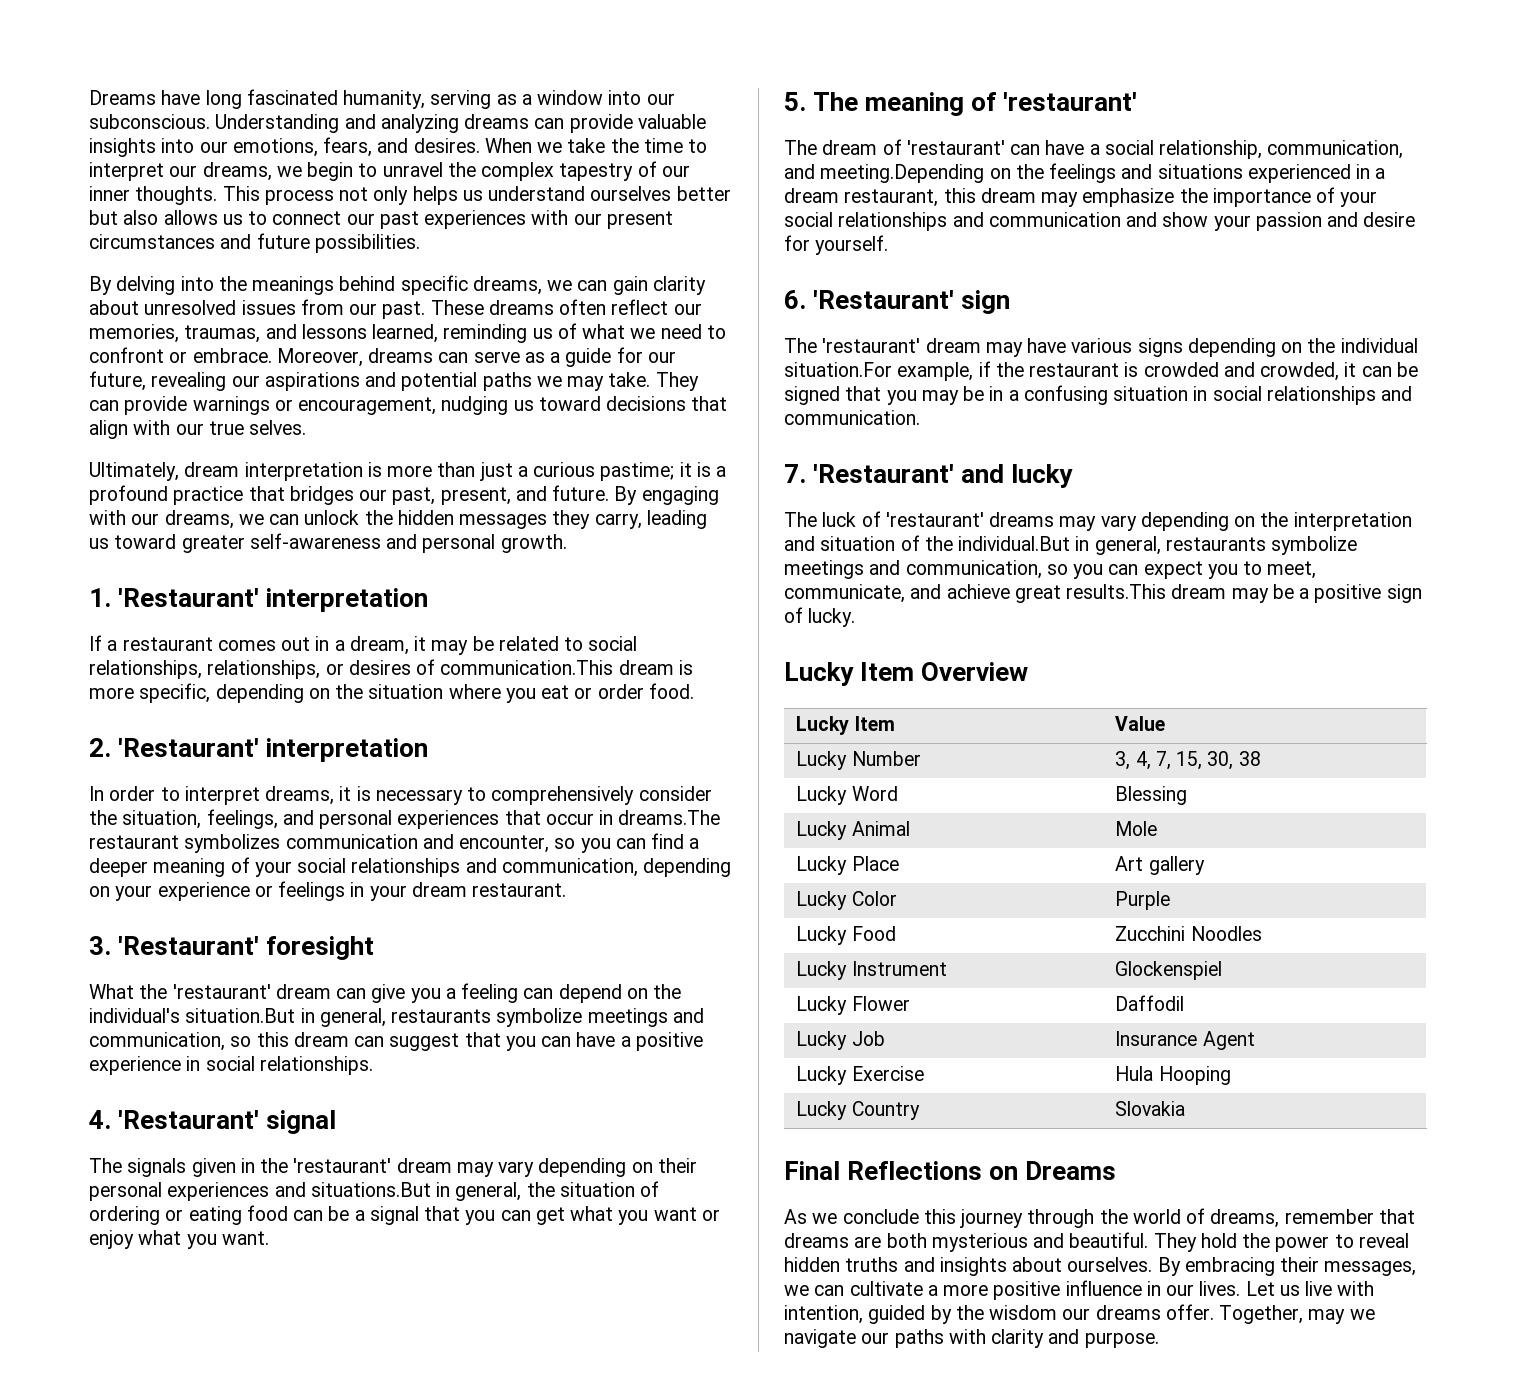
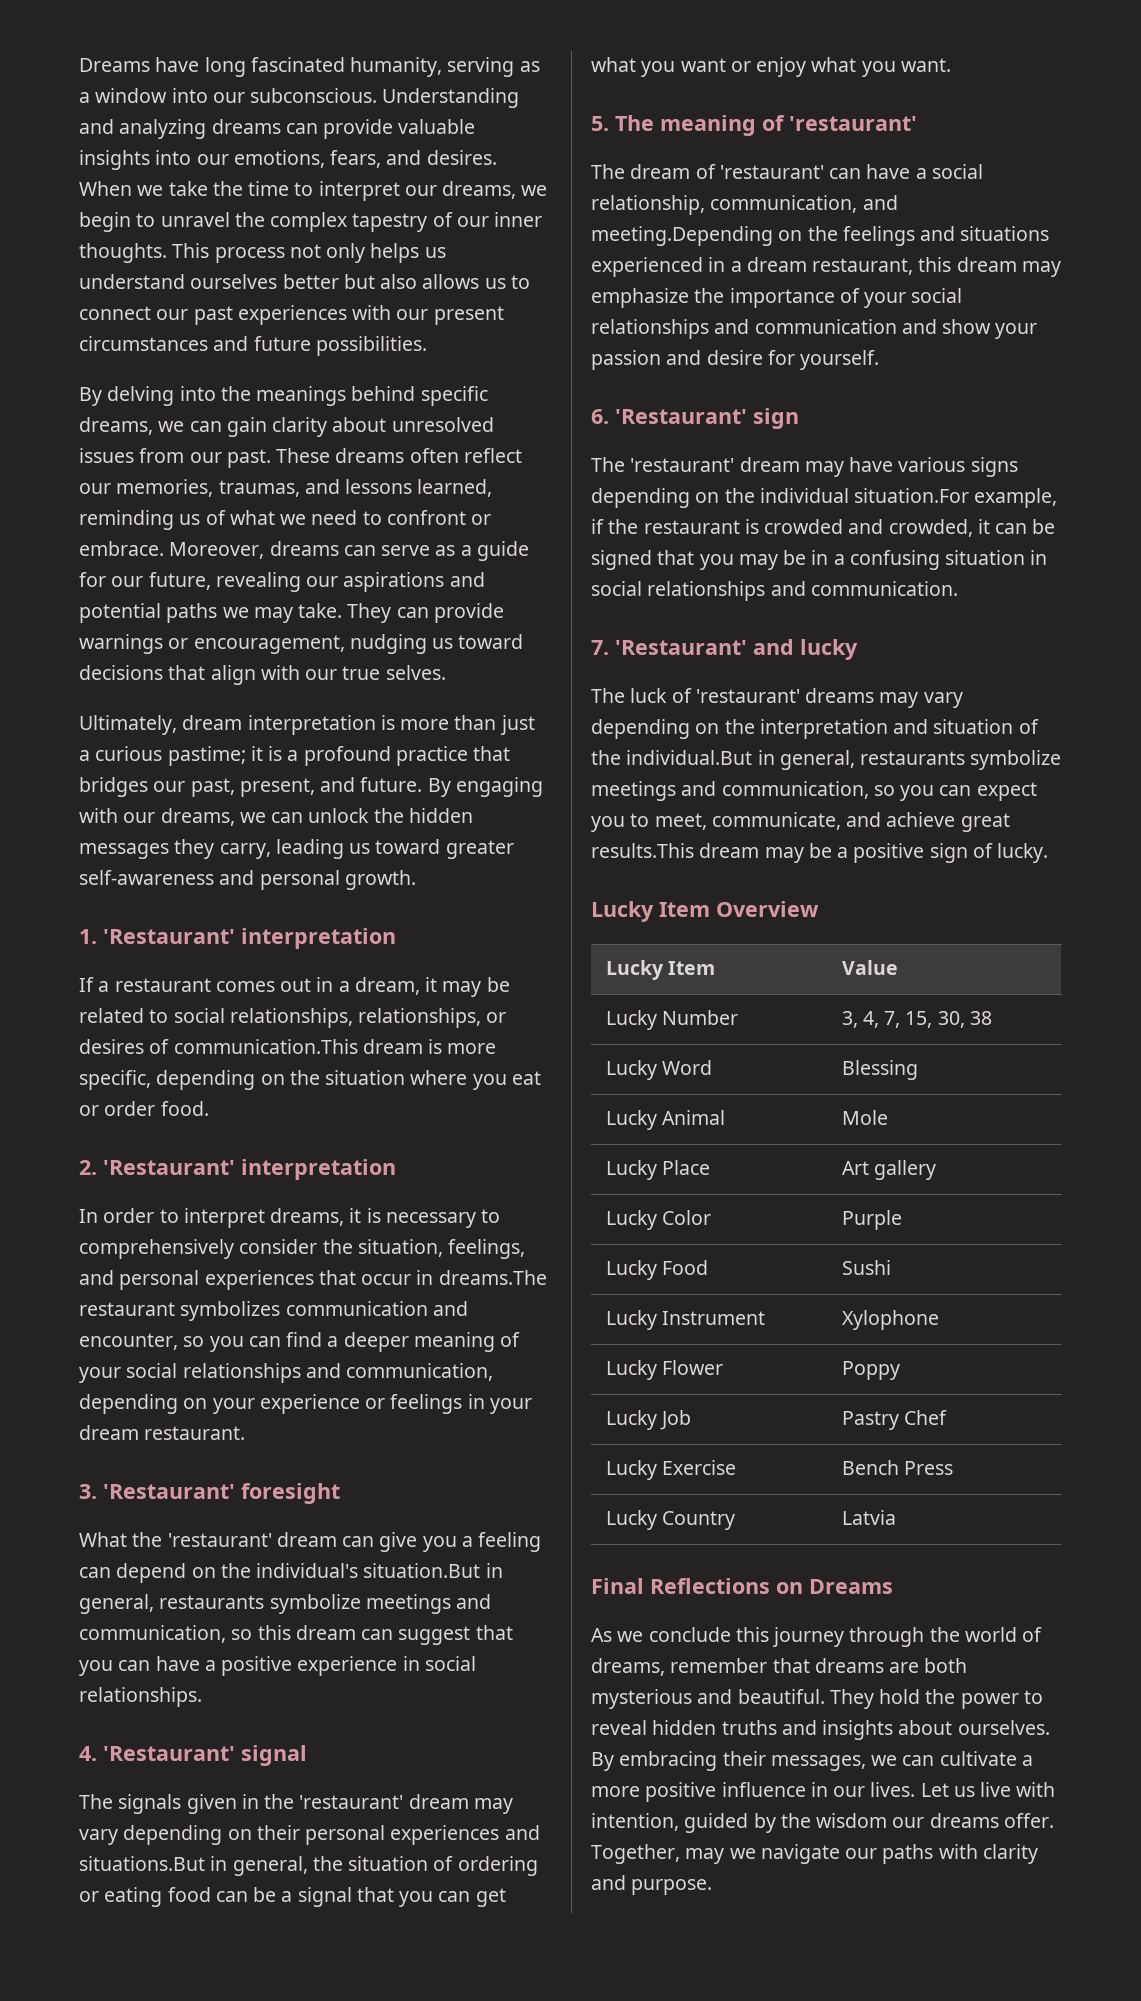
- Lucky Food | Zucchini Noodles
+ Lucky Food | Sushi
- Lucky Instrument | Glockenspiel
+ Lucky Instrument | Xylophone
- Lucky Flower | Daffodil
+ Lucky Flower | Poppy
- Lucky Job | Insurance Agent
+ Lucky Job | Pastry Chef
- Lucky Exercise | Hula Hooping
+ Lucky Exercise | Bench Press
- Lucky Country | Slovakia
+ Lucky Country | Latvia

